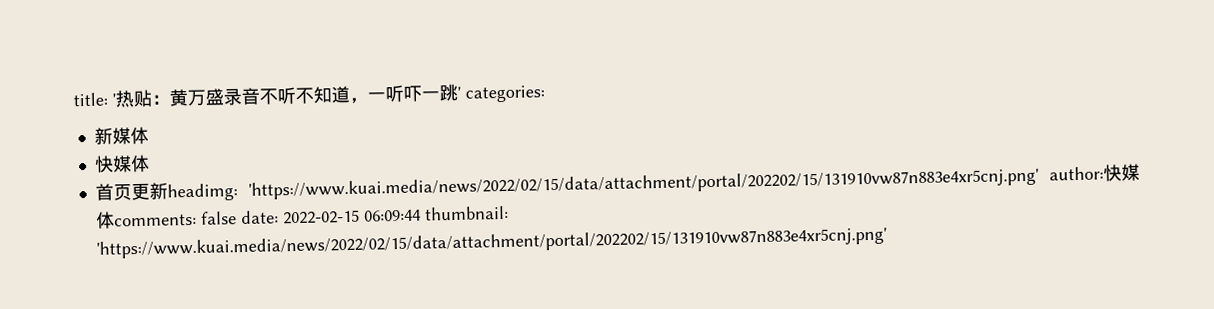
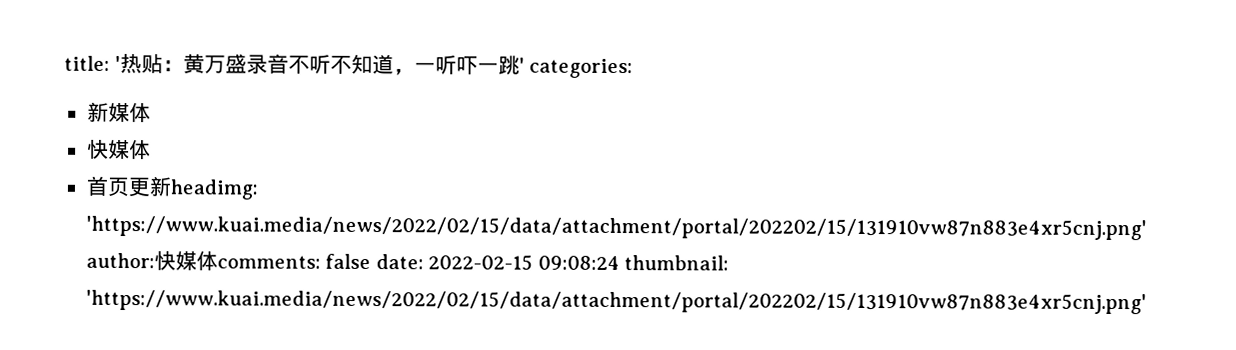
- 首页更新headimg: 'https://www.kuai.media/news/2022/02/15/data/attachment/portal/202202/15/131910vw87n883e4xr5cnj.png' author:快媒体comments: false date: 2022-02-15 06:09:44 thumbnail: 'https://www.kuai.media/news/2022/02/15/data/attachment/portal/202202/15/131910vw87n883e4xr5cnj.png'
+ 首页更新headimg: 'https://www.kuai.media/news/2022/02/15/data/attachment/portal/202202/15/131910vw87n883e4xr5cnj.png' author:快媒体comments: false date: 2022-02-15 09:08:24 thumbnail: 'https://www.kuai.media/news/2022/02/15/data/attachment/portal/202202/15/131910vw87n883e4xr5cnj.png'

